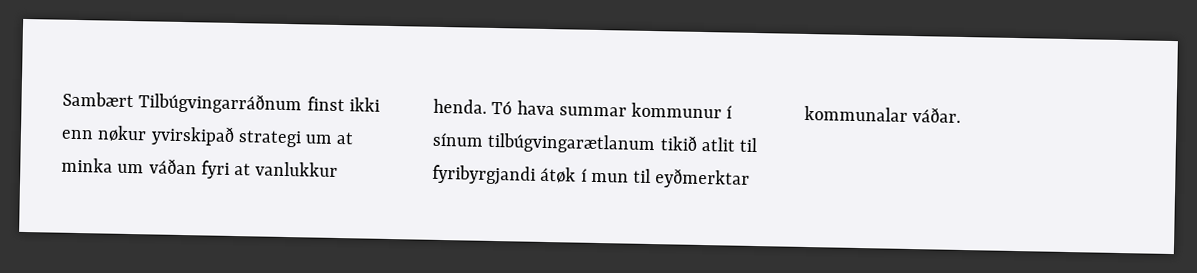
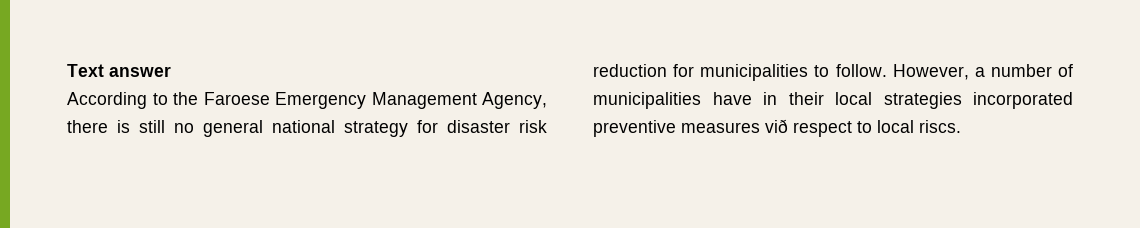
- Sambært Tilbúgvingarráðnum finst ikki enn nøkur yvirskipað strategi um at minka um váðan fyri at vanlukkur henda. Tó hava summar kommunur í sínum tilbúgvingarætlanum tikið atlit til fyribyrgjandi átøk í mun til eyðmerktar kommunalar váðar.
+ Text answer
+ According to the Faroese Emergency Management Agency, there is still no general national strategy for disaster risk reduction for municipalities to follow. However, a number of municipalities have in their local strategies incorporated preventive measures við respect to local riscs.

